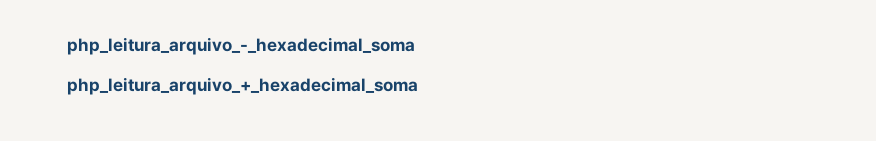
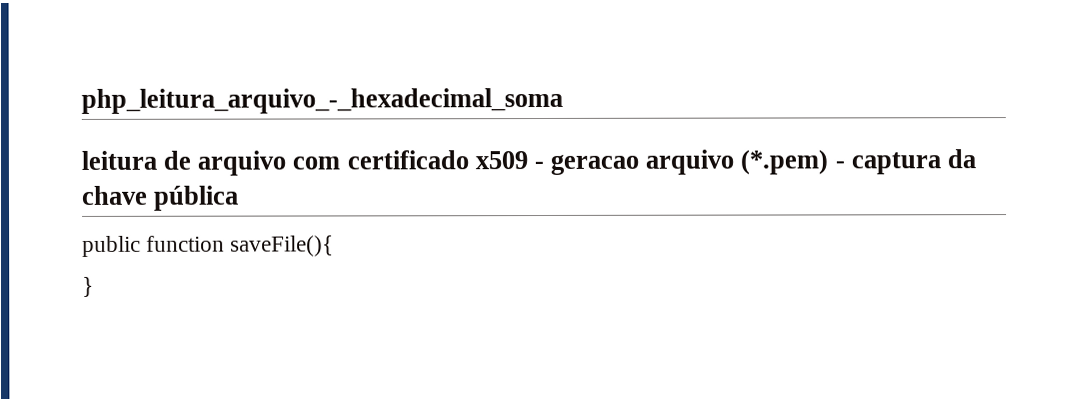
- php_leitura_arquivo_+_hexadecimal_soma
+ leitura de arquivo com certificado x509 - geracao arquivo (*.pem) - captura da chave pública
+ public function saveFile(){
+ }

